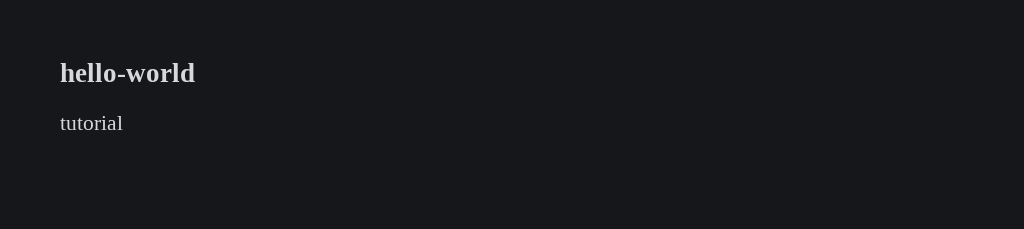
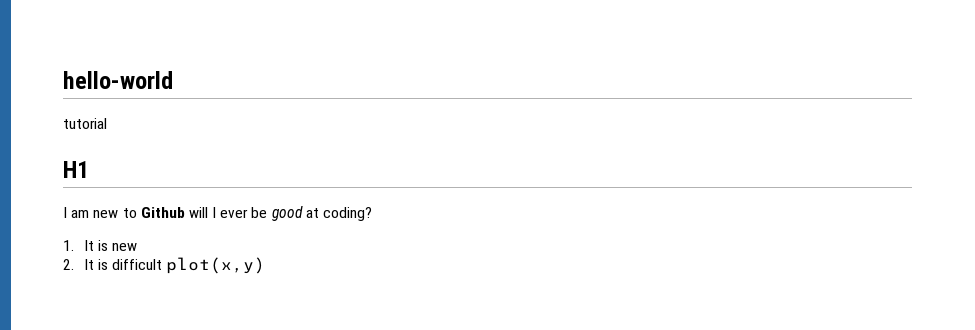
+ H1
+ I am new to Github will I ever be good at coding?
+ 1. It is new
+ 2. It is difficult plot(x,y)

